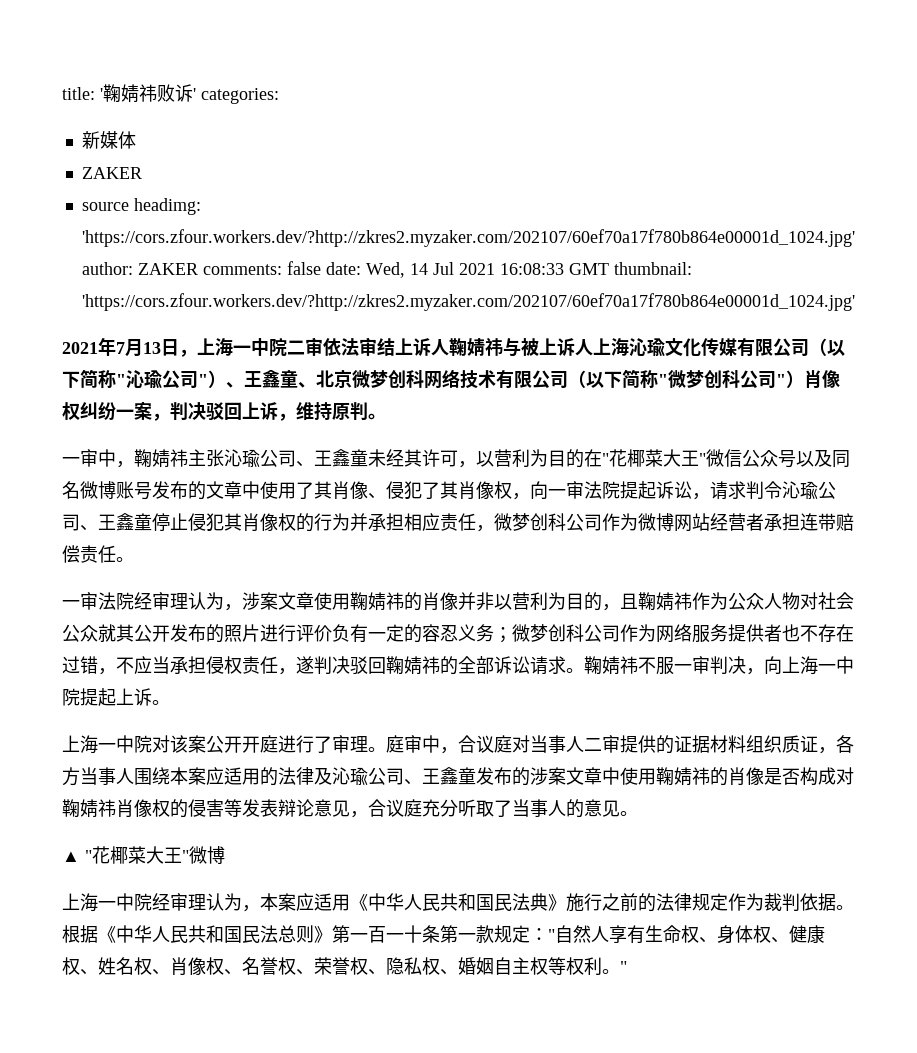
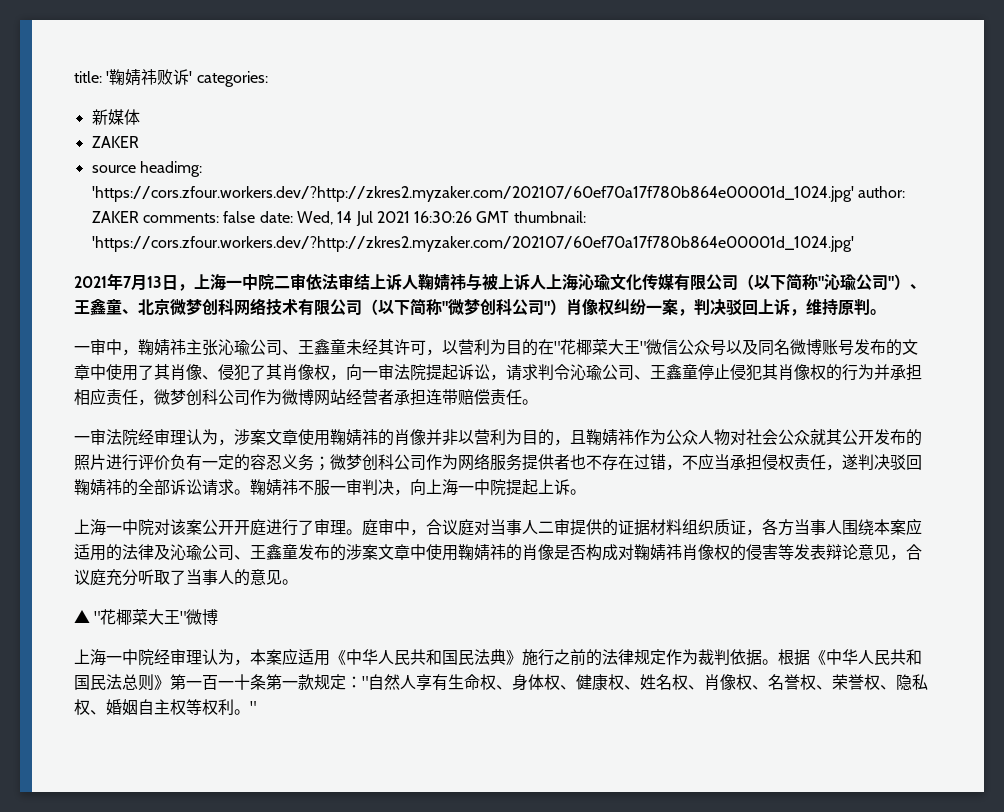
- source headimg: 'https://cors.zfour.workers.dev/?http://zkres2.myzaker.com/202107/60ef70a17f780b864e00001d_1024.jpg' author: ZAKER comments: false date: Wed, 14 Jul 2021 16:08:33 GMT thumbnail: 'https://cors.zfour.workers.dev/?http://zkres2.myzaker.com/202107/60ef70a17f780b864e00001d_1024.jpg'
+ source headimg: 'https://cors.zfour.workers.dev/?http://zkres2.myzaker.com/202107/60ef70a17f780b864e00001d_1024.jpg' author: ZAKER comments: false date: Wed, 14 Jul 2021 16:30:26 GMT thumbnail: 'https://cors.zfour.workers.dev/?http://zkres2.myzaker.com/202107/60ef70a17f780b864e00001d_1024.jpg'

